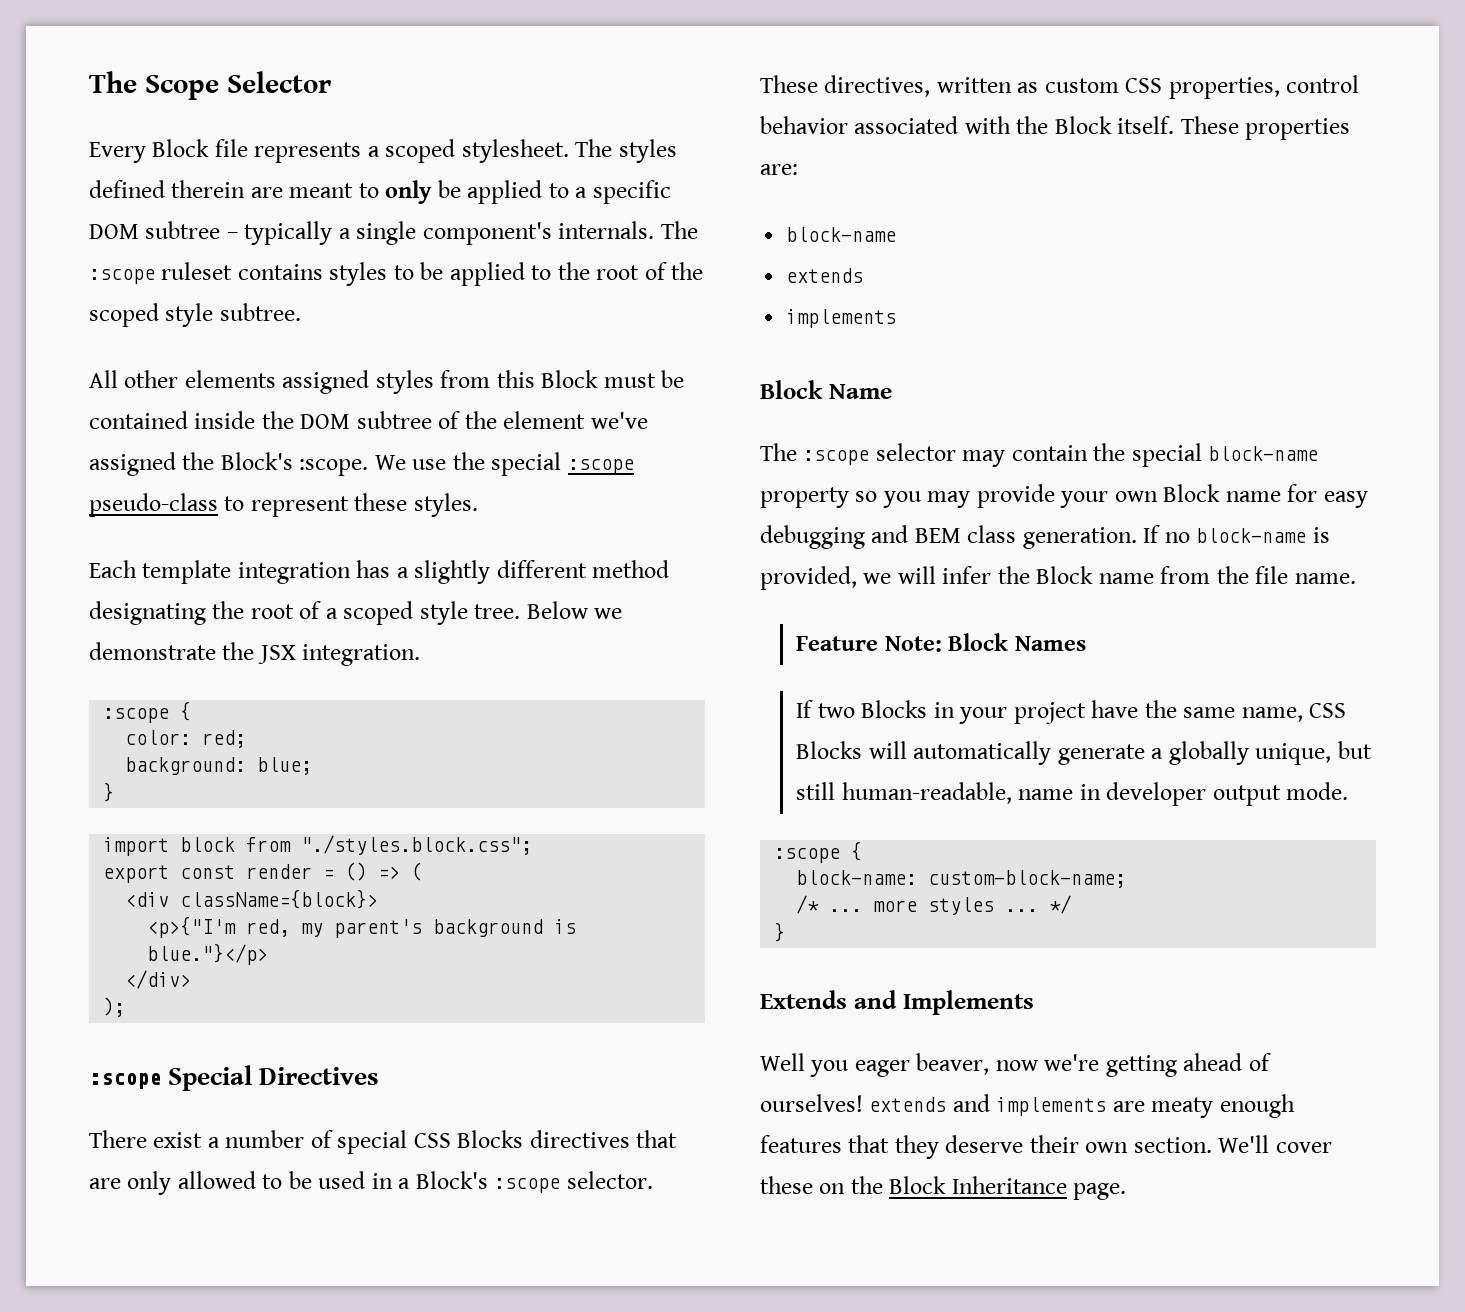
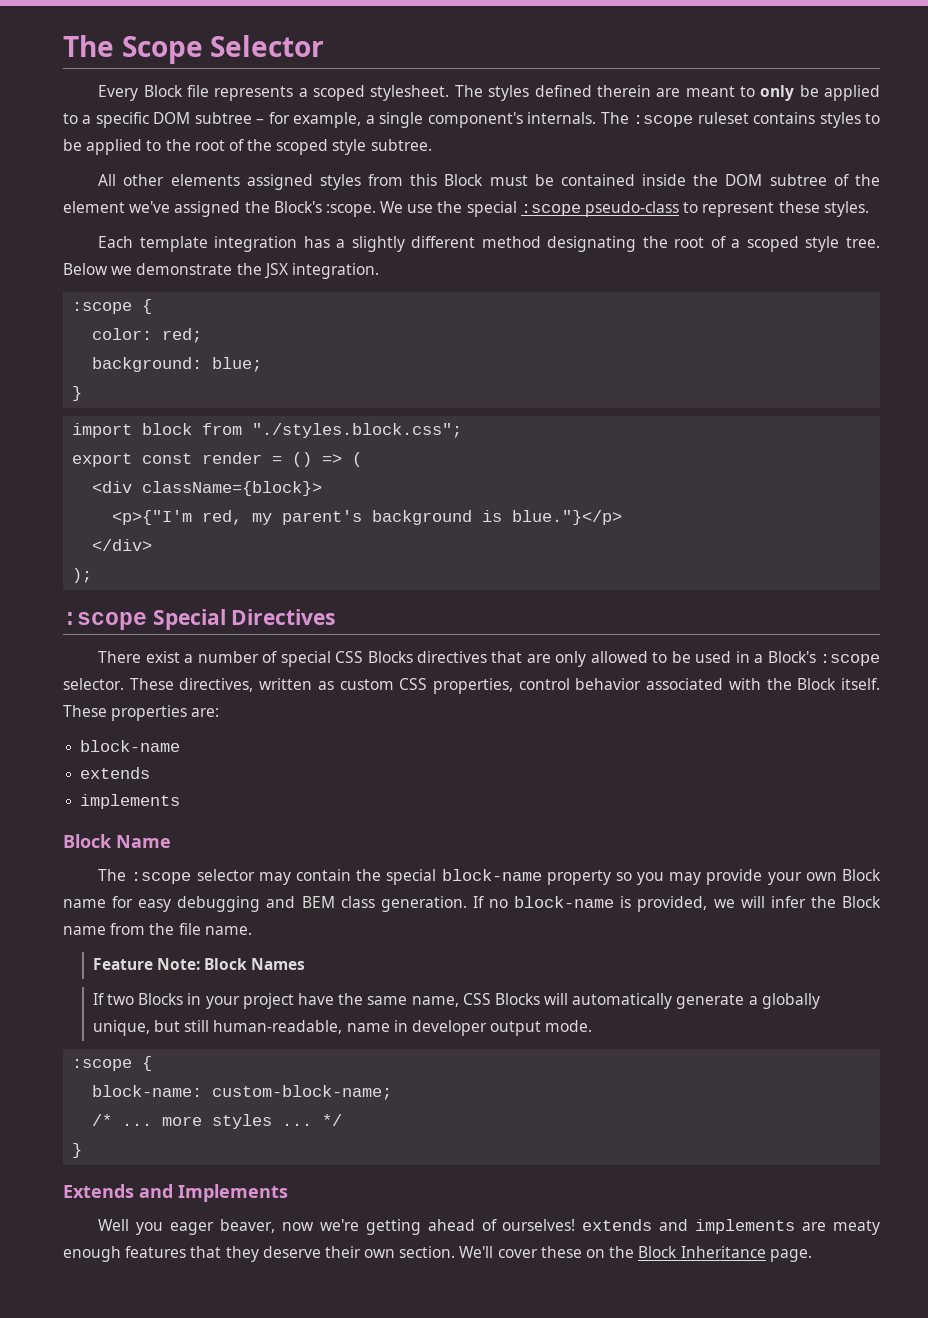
- The styles defined therein are meant to only be applied to a specific DOM subtree – typically a single component's internals.
+ The styles defined therein are meant to only be applied to a specific DOM subtree – for example, a single component's internals.

